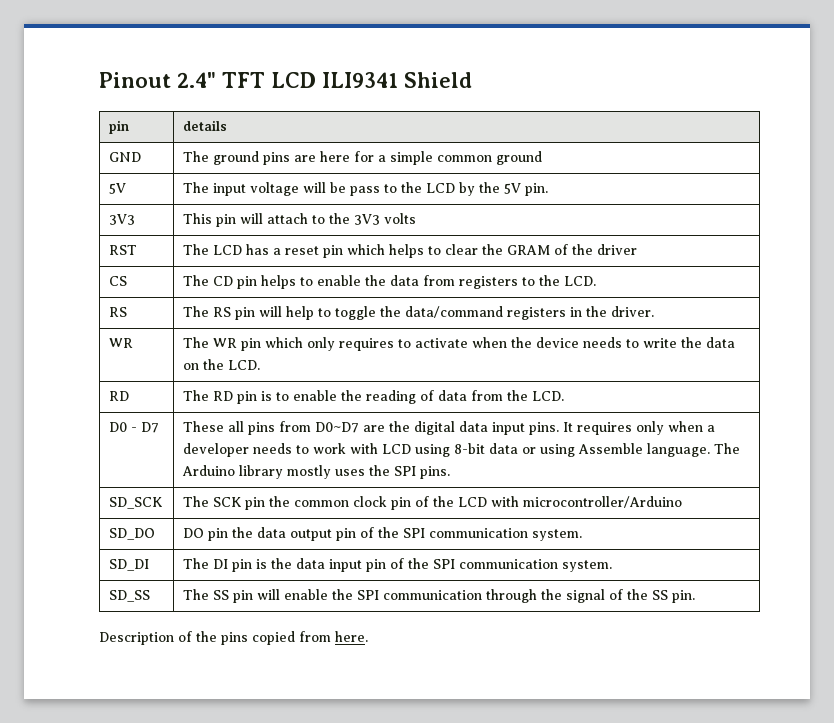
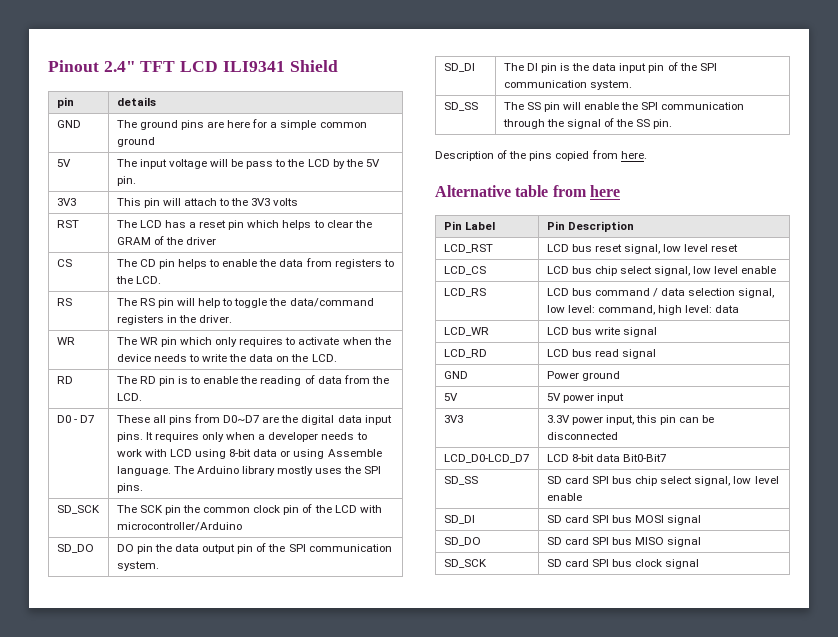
+ Alternative table from here
+ Pin Label | Pin Description
+ LCD_RST | LCD bus reset signal, low level reset
+ LCD_CS | LCD bus chip select signal, low level enable
+ LCD_RS | LCD bus command / data selection signal, low level: command, high level: data
+ LCD_WR | LCD bus write signal
+ LCD_RD | LCD bus read signal
+ GND | Power ground
+ 5V | 5V power input
+ 3V3 | 3.3V power input, this pin can be disconnected
+ LCD_D0-LCD_D7 | LCD 8-bit data Bit0-Bit7
+ SD_SS | SD card SPI bus chip select signal, low level enable
+ SD_DI | SD card SPI bus MOSI signal
+ SD_DO | SD card SPI bus MISO signal
+ SD_SCK | SD card SPI bus clock signal

